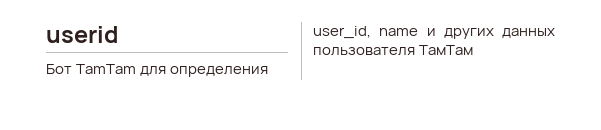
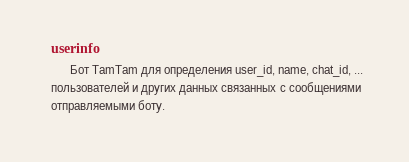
- userid
+ userinfo
- Бот TamTam для определения user_id, name и других данных пользователя ТамТам
+ Бот TamTam для определения user_id, name, chat_id, ... пользователей и других данных связанных с сообщениями отправляемыми боту.

